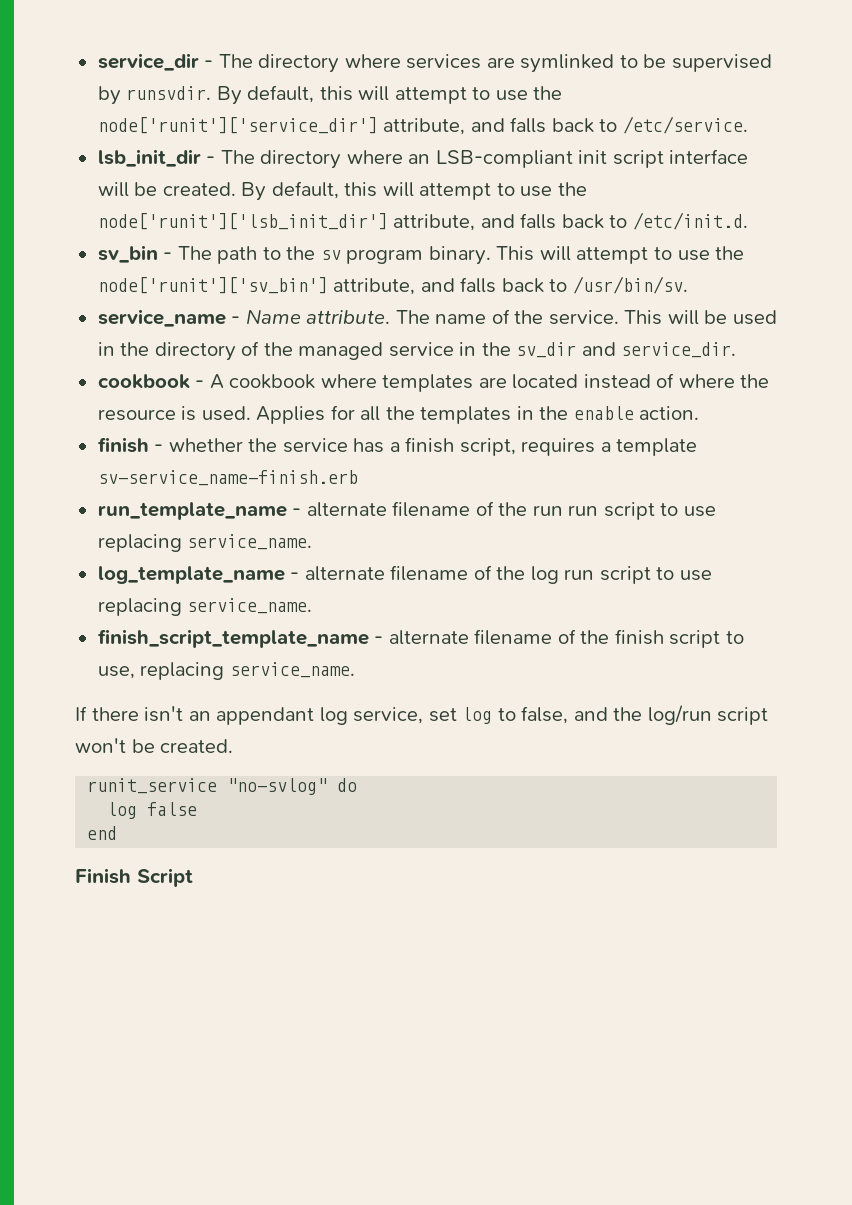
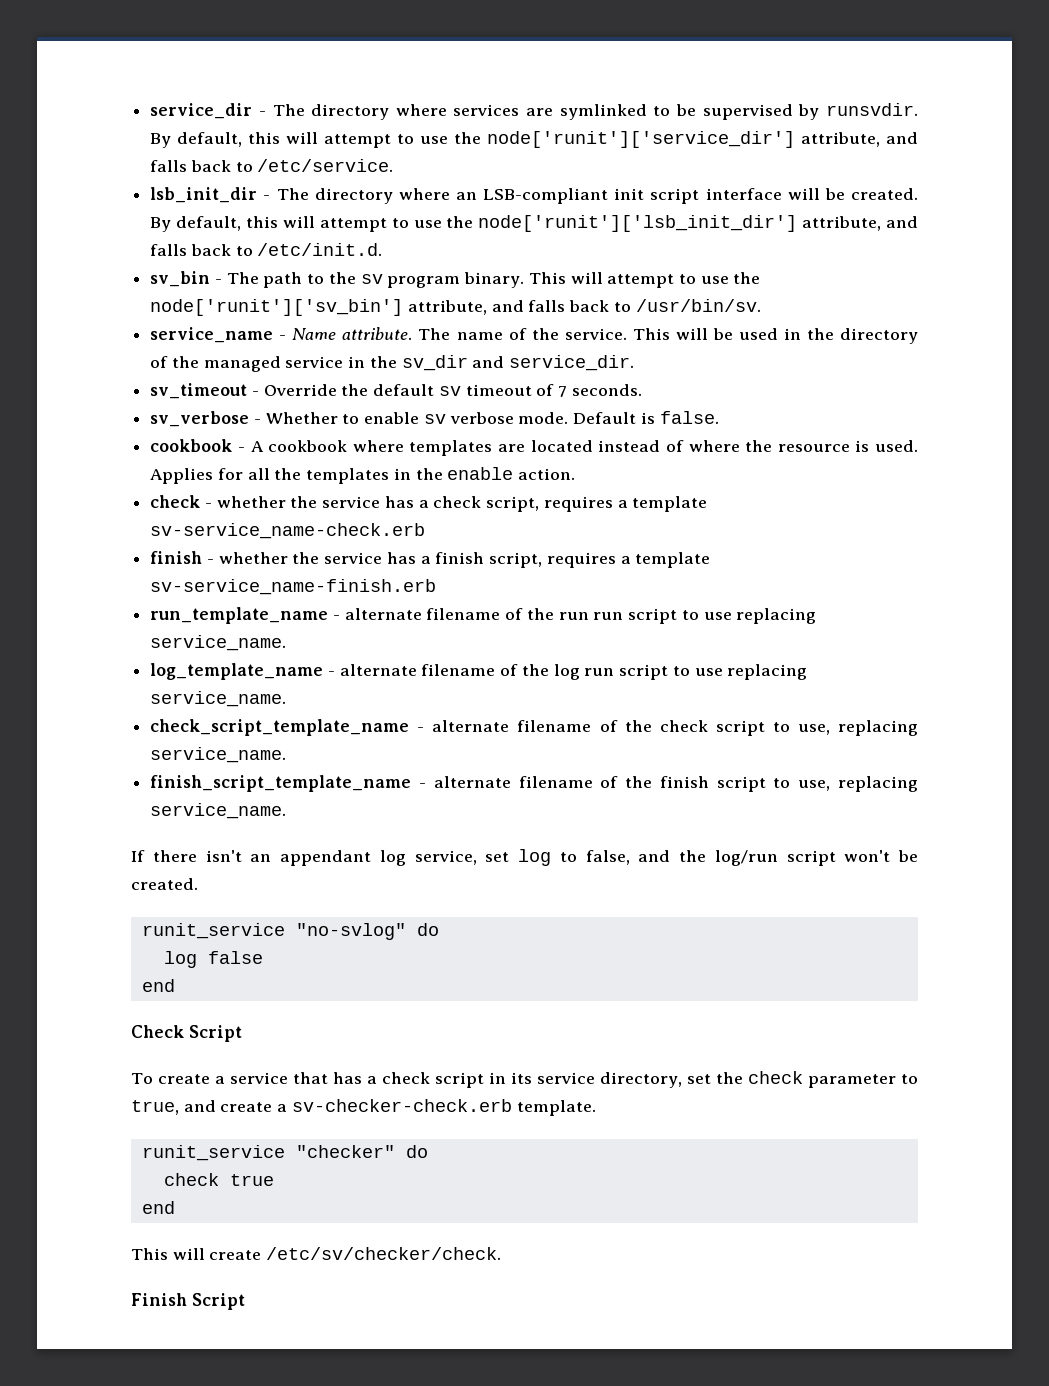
+ sv_timeout - Override the default sv timeout of 7 seconds.
+ sv_verbose - Whether to enable sv verbose mode. Default is false.
+ check - whether the service has a check script, requires a template sv-service_name-check.erb
+ check_script_template_name - alternate filename of the check script to use, replacing service_name.
+ Check Script
+ To create a service that has a check script in its service directory, set the check parameter to true, and create a sv-checker-check.erb template.
+ runit_service "checker" do
+ check true
+ end
+ This will create /etc/sv/checker/check.

